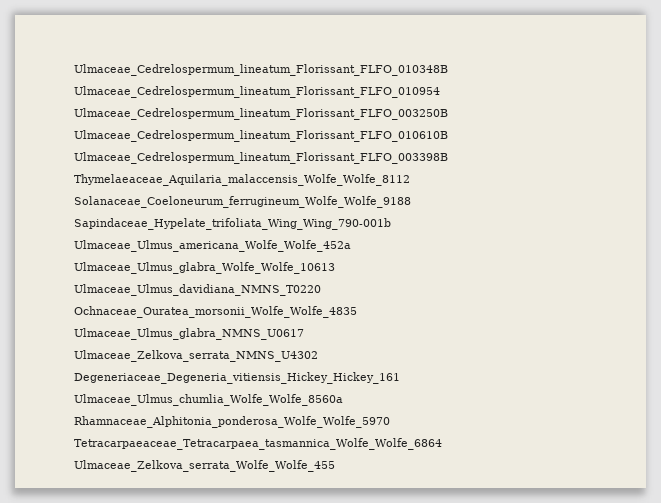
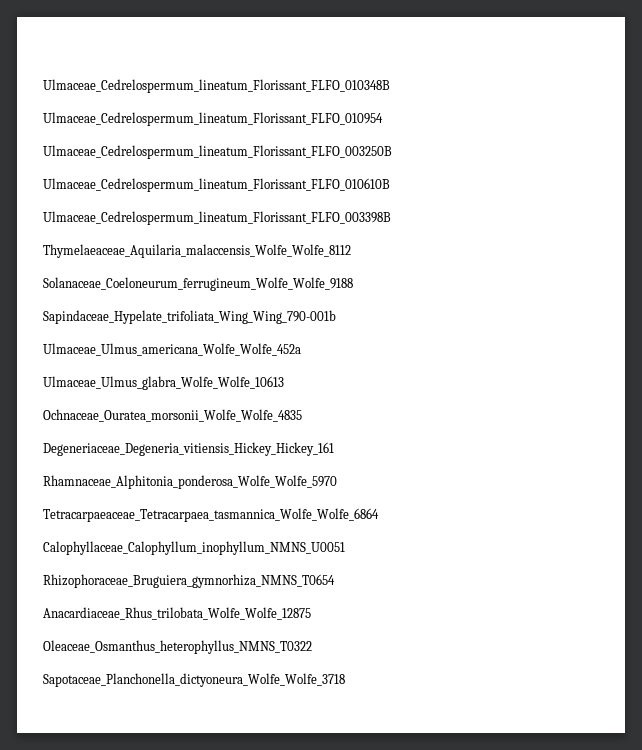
- Ulmaceae_Ulmus_davidiana_NMNS_T0220
- Ulmaceae_Ulmus_glabra_NMNS_U0617
- Ulmaceae_Zelkova_serrata_NMNS_U4302
- Ulmaceae_Ulmus_chumlia_Wolfe_Wolfe_8560a
- Ulmaceae_Zelkova_serrata_Wolfe_Wolfe_455
+ Calophyllaceae_Calophyllum_inophyllum_NMNS_U0051
+ Rhizophoraceae_Bruguiera_gymnorhiza_NMNS_T0654
+ Anacardiaceae_Rhus_trilobata_Wolfe_Wolfe_12875
+ Oleaceae_Osmanthus_heterophyllus_NMNS_T0322
+ Sapotaceae_Planchonella_dictyoneura_Wolfe_Wolfe_3718

